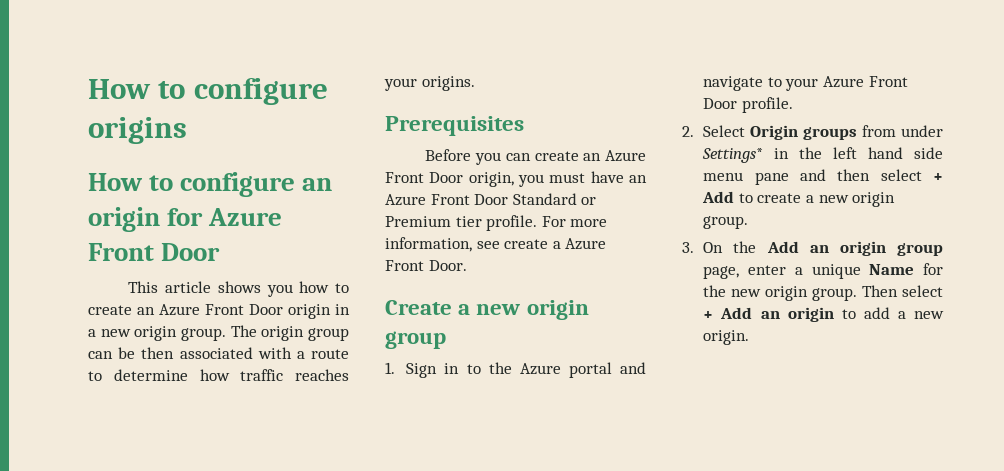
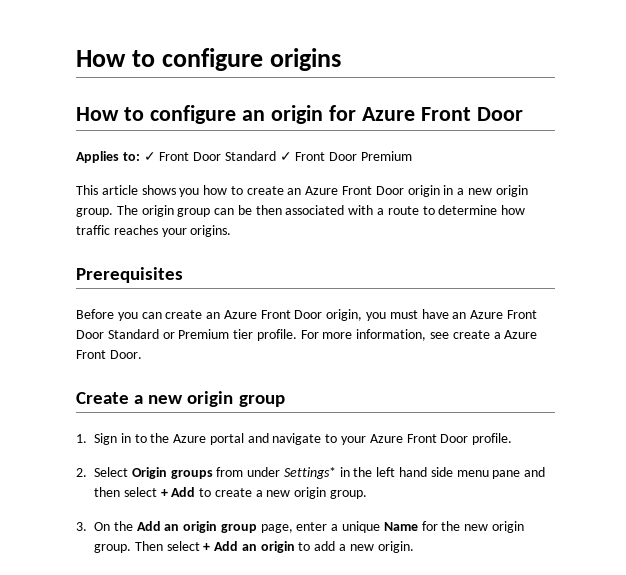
+ Applies to: ✓ Front Door Standard ✓ Front Door Premium

